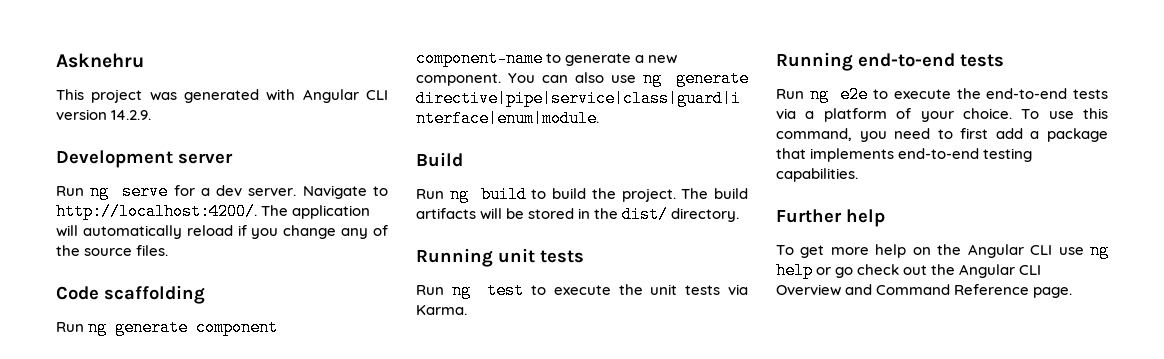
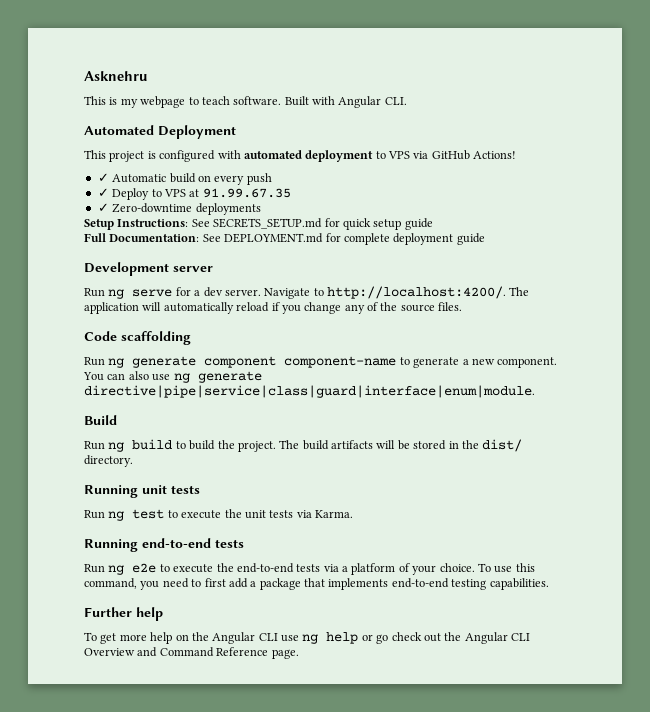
- This project was generated with Angular CLI version 14.2.9.
+ This is my webpage to teach software. Built with Angular CLI.
+ Automated Deployment
+ This project is configured with automated deployment to VPS via GitHub Actions!
+ ✓ Automatic build on every push
+ ✓ Deploy to VPS at 91.99.67.35
+ ✓ Zero-downtime deployments
+ Setup Instructions: See SECRETS_SETUP.md for quick setup guide
+ Full Documentation: See DEPLOYMENT.md for complete deployment guide

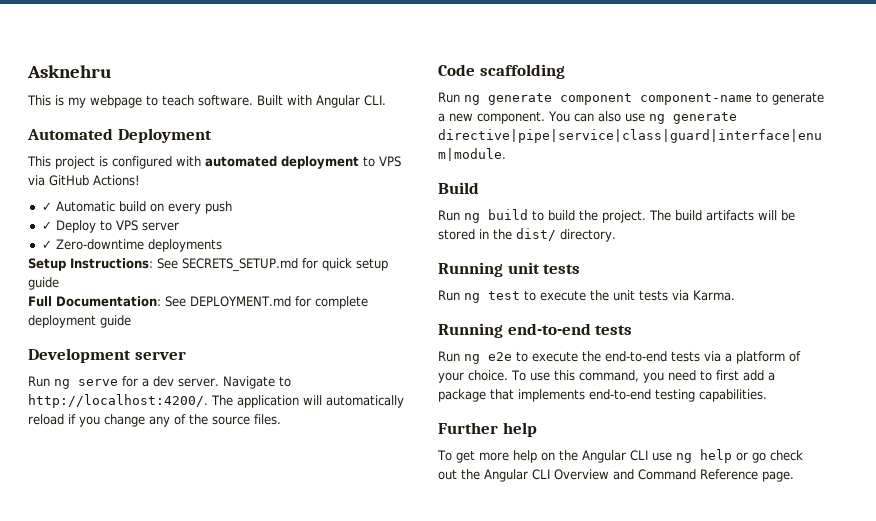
- ✓ Deploy to VPS at 91.99.67.35
+ ✓ Deploy to VPS server

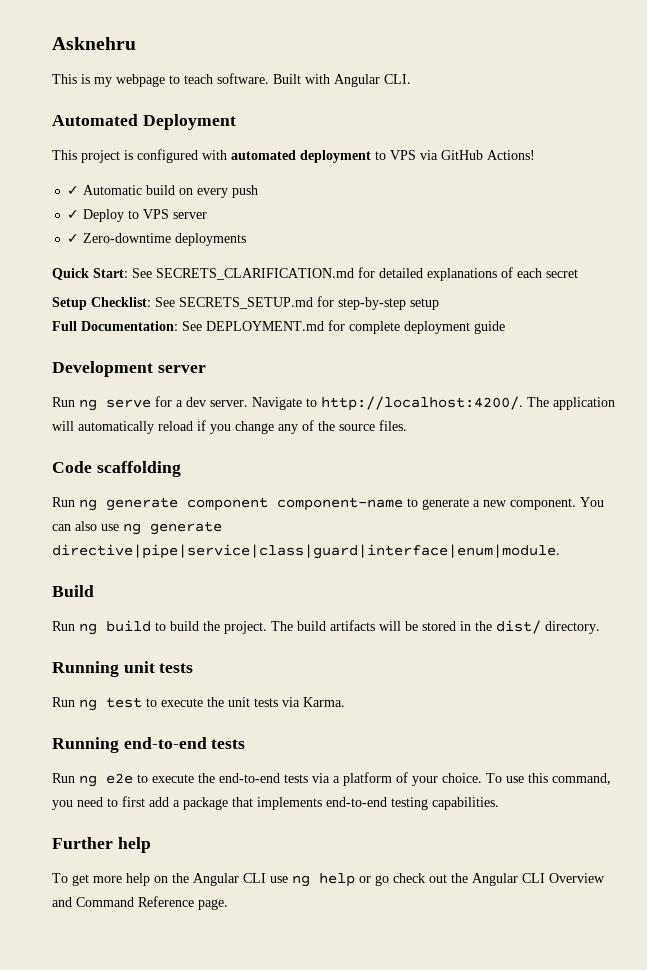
+ Quick Start: See SECRETS_CLARIFICATION.md for detailed explanations of each secret
- Setup Instructions: See SECRETS_SETUP.md for quick setup guide
+ Setup Checklist: See SECRETS_SETUP.md for step-by-step setup

